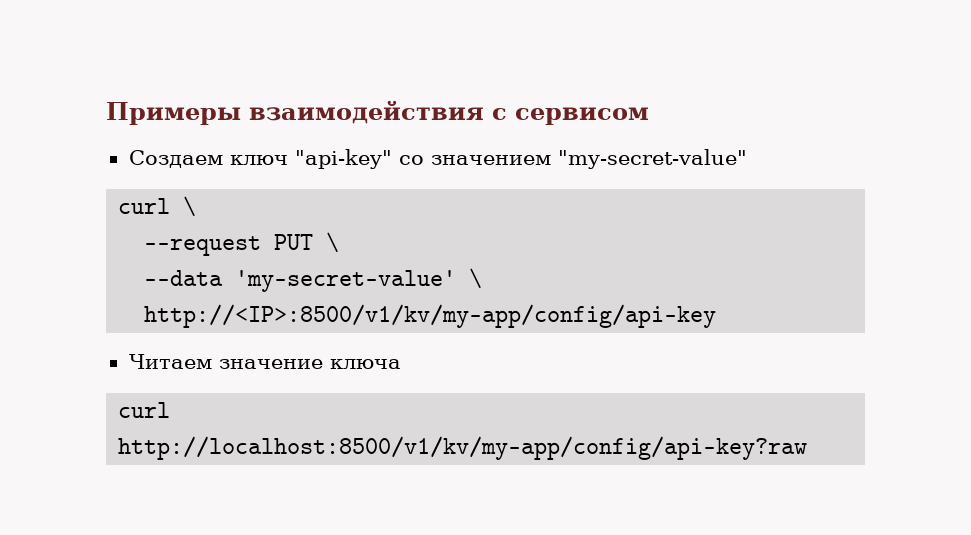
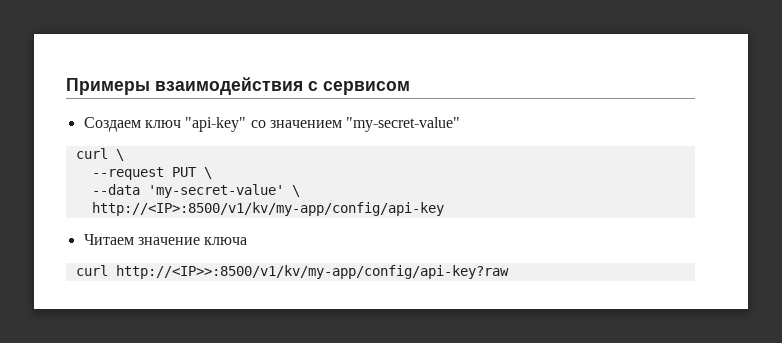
- curl http://localhost:8500/v1/kv/my-app/config/api-key?raw
+ curl http://<IP>>:8500/v1/kv/my-app/config/api-key?raw

